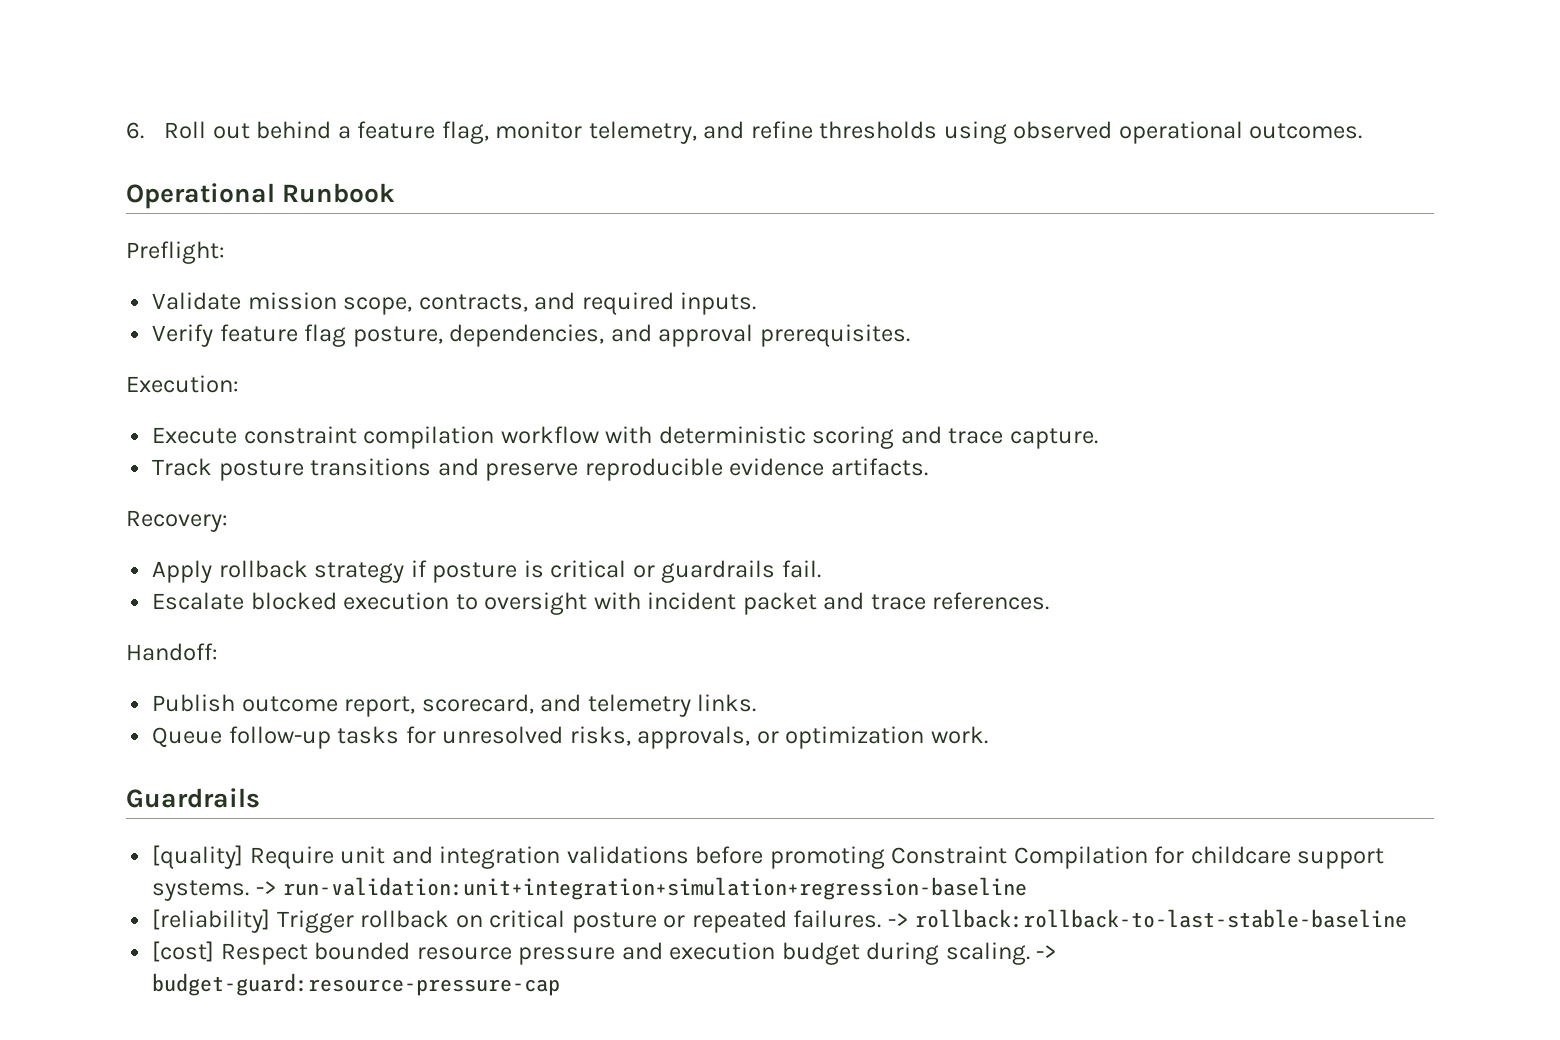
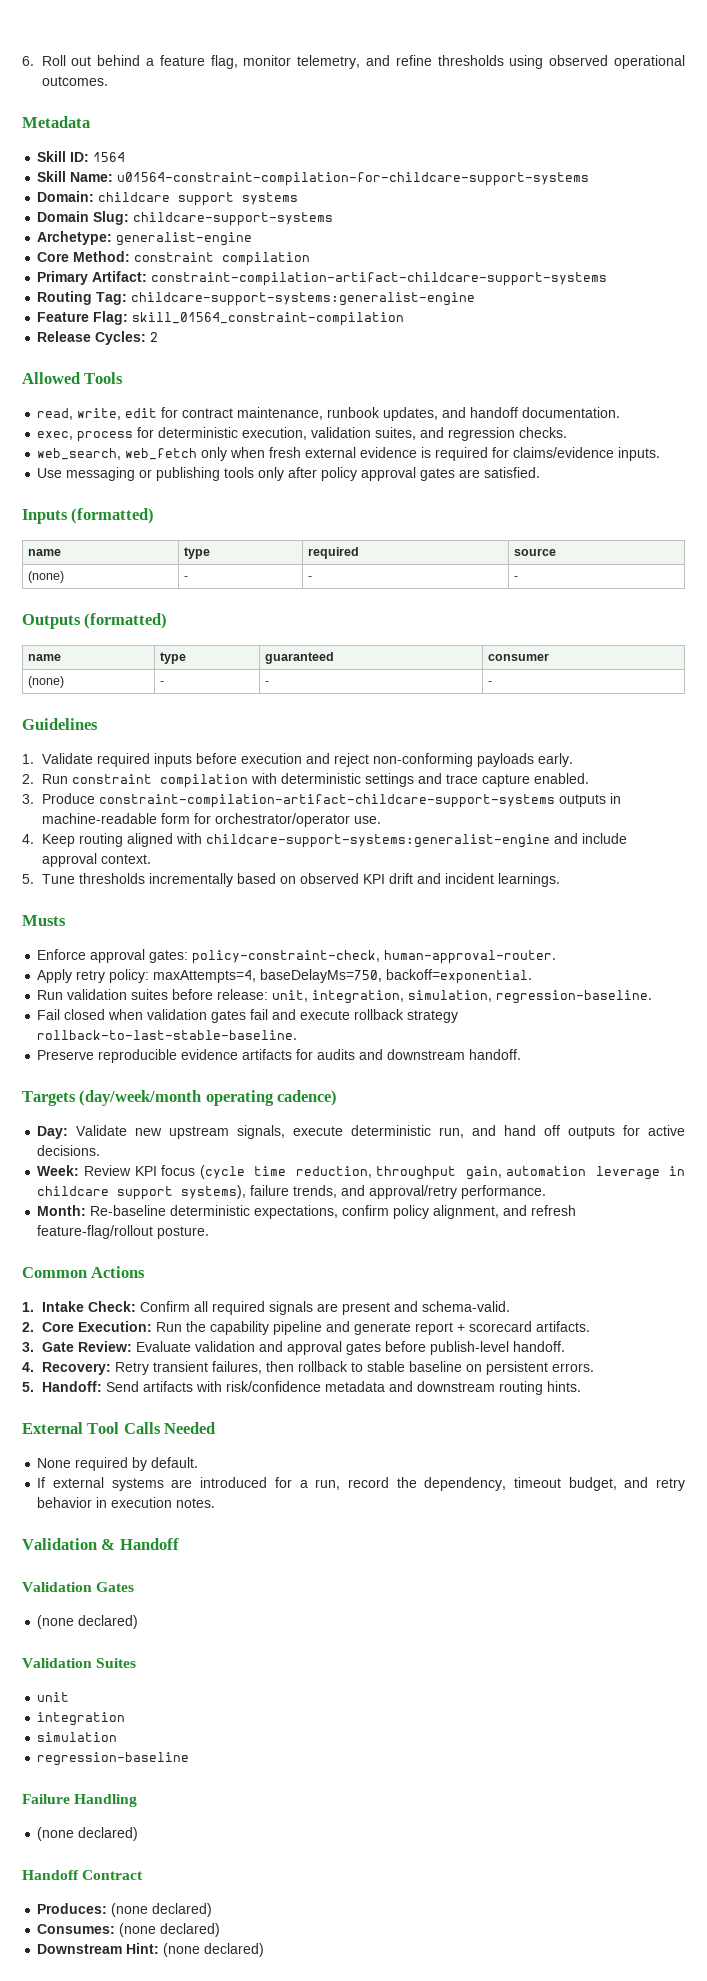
- Operational Runbook
- Preflight:
- Validate mission scope, contracts, and required inputs.
- Verify feature flag posture, dependencies, and approval prerequisites.
- Execution:
- Execute constraint compilation workflow with deterministic scoring and trace capture.
- Track posture transitions and preserve reproducible evidence artifacts.
- Recovery:
- Apply rollback strategy if posture is critical or guardrails fail.
- Escalate blocked execution to oversight with incident packet and trace references.
- Handoff:
- Publish outcome report, scorecard, and telemetry links.
- Queue follow-up tasks for unresolved risks, approvals, or optimization work.
- Guardrails
- [quality] Require unit and integration validations before promoting Constraint Compilation for childcare support systems. -> run-validation:unit+integration+simulation+regression-baseline
- [reliability] Trigger rollback on critical posture or repeated failures. -> rollback:rollback-to-last-stable-baseline
- [cost] Respect bounded resource pressure and execution budget during scaling. -> budget-guard:resource-pressure-cap
+ Metadata
+ Skill ID: 1564
+ Skill Name: u01564-constraint-compilation-for-childcare-support-systems
+ Domain: childcare support systems
+ Domain Slug: childcare-support-systems
+ Archetype: generalist-engine
+ Core Method: constraint compilation
+ Primary Artifact: constraint-compilation-artifact-childcare-support-systems
+ Routing Tag: childcare-support-systems:generalist-engine
+ Feature Flag: skill_01564_constraint-compilation
+ Release Cycles: 2
+ Allowed Tools
+ read, write, edit for contract maintenance, runbook updates, and handoff documentation.
+ exec, process for deterministic execution, validation suites, and regression checks.
+ web_search, web_fetch only when fresh external evidence is required for claims/evidence inputs.
+ Use messaging or publishing tools only after policy approval gates are satisfied.
+ Inputs (formatted)
+ name | type | required | source
+ (none) | - | - | -
+ Outputs (formatted)
+ name | type | guaranteed | consumer
+ (none) | - | - | -
+ Guidelines
+ 1. Validate required inputs before execution and reject non-conforming payloads early.
+ 2. Run constraint compilation with deterministic settings and trace capture enabled.
+ 3. Produce constraint-compilation-artifact-childcare-support-systems outputs in machine-readable form for orchestrator/operator use.
+ 4. Keep routing aligned with childcare-support-systems:generalist-engine and include approval context.
+ 5. Tune thresholds incrementally based on observed KPI drift and incident learnings.
+ Musts
+ Enforce approval gates: policy-constraint-check, human-approval-router.
+ Apply retry policy: maxAttempts=4, baseDelayMs=750, backoff=exponential.
+ Run validation suites before release: unit, integration, simulation, regression-baseline.
+ Fail closed when validation gates fail and execute rollback strategy rollback-to-last-stable-baseline.
+ Preserve reproducible evidence artifacts for audits and downstream handoff.
+ Targets (day/week/month operating cadence)
+ Day: Validate new upstream signals, execute deterministic run, and hand off outputs for active decisions.
+ Week: Review KPI focus (cycle time reduction, throughput gain, automation leverage in childcare support systems), failure trends, and approval/retry performance.
+ Month: Re-baseline deterministic expectations, confirm policy alignment, and refresh feature-flag/rollout posture.
+ Common Actions
+ 1. Intake Check: Confirm all required signals are present and schema-valid.
+ 2. Core Execution: Run the capability pipeline and generate report + scorecard artifacts.
+ 3. Gate Review: Evaluate validation and approval gates before publish-level handoff.
+ 4. Recovery: Retry transient failures, then rollback to stable baseline on persistent errors.
+ 5. Handoff: Send artifacts with risk/confidence metadata and downstream routing hints.
+ External Tool Calls Needed
+ None required by default.
+ If external systems are introduced for a run, record the dependency, timeout budget, and retry behavior in execution notes.
+ Validation & Handoff
+ Validation Gates
+ (none declared)
+ Validation Suites
+ unit
+ integration
+ simulation
+ regression-baseline
+ Failure Handling
+ (none declared)
+ Handoff Contract
+ Produces: (none declared)
+ Consumes: (none declared)
+ Downstream Hint: (none declared)

